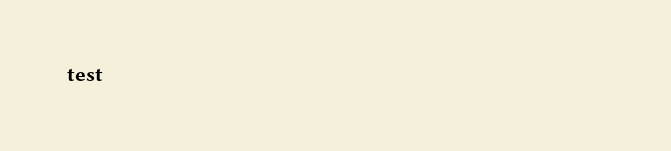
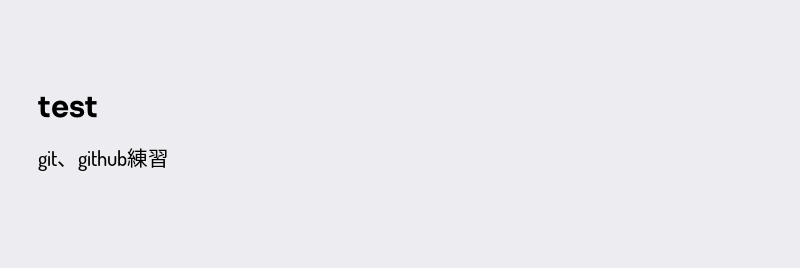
+ git、github練習

